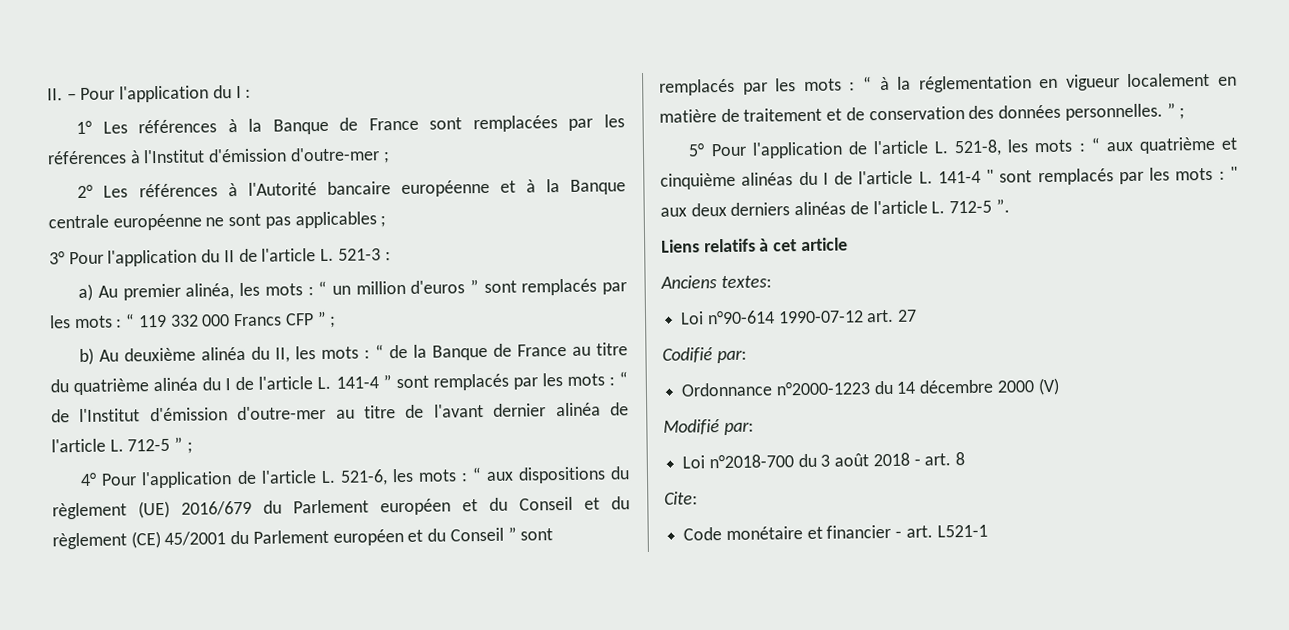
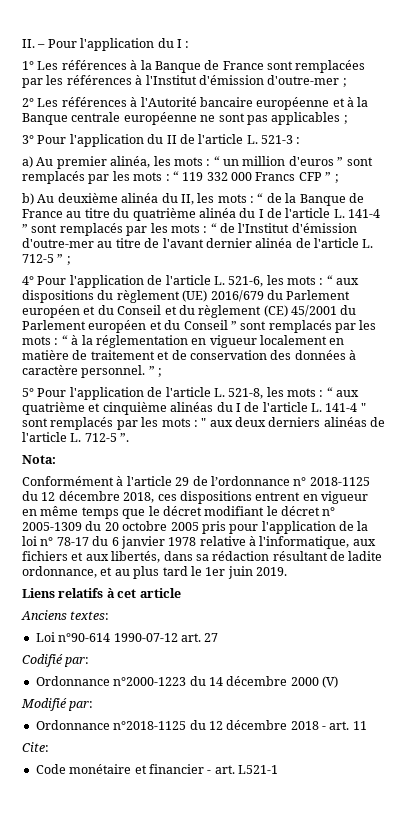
- 4° Pour l'application de l'article L. 521-6, les mots : “ aux dispositions du règlement (UE) 2016/679 du Parlement européen et du Conseil et du règlement (CE) 45/2001 du Parlement européen et du Conseil ” sont remplacés par les mots : “ à la réglementation en vigueur localement en matière de traitement et de conservation des données personnelles. ” ;
+ 4° Pour l'application de l'article L. 521-6, les mots : “ aux dispositions du règlement (UE) 2016/679 du Parlement européen et du Conseil et du règlement (CE) 45/2001 du Parlement européen et du Conseil ” sont remplacés par les mots : “ à la réglementation en vigueur localement en matière de traitement et de conservation des données à caractère personnel. ” ;
+ Nota:
+ Conformément à l'article 29 de l’ordonnance n° 2018-1125 du 12 décembre 2018, ces dispositions entrent en vigueur en même temps que le décret modifiant le décret n° 2005-1309 du 20 octobre 2005 pris pour l'application de la loi n° 78-17 du 6 janvier 1978 relative à l'informatique, aux fichiers et aux libertés, dans sa rédaction résultant de ladite ordonnance, et au plus tard le 1er juin 2019.
- Loi n°2018-700 du 3 août 2018 - art. 8
+ Ordonnance n°2018-1125 du 12 décembre 2018 - art. 11

